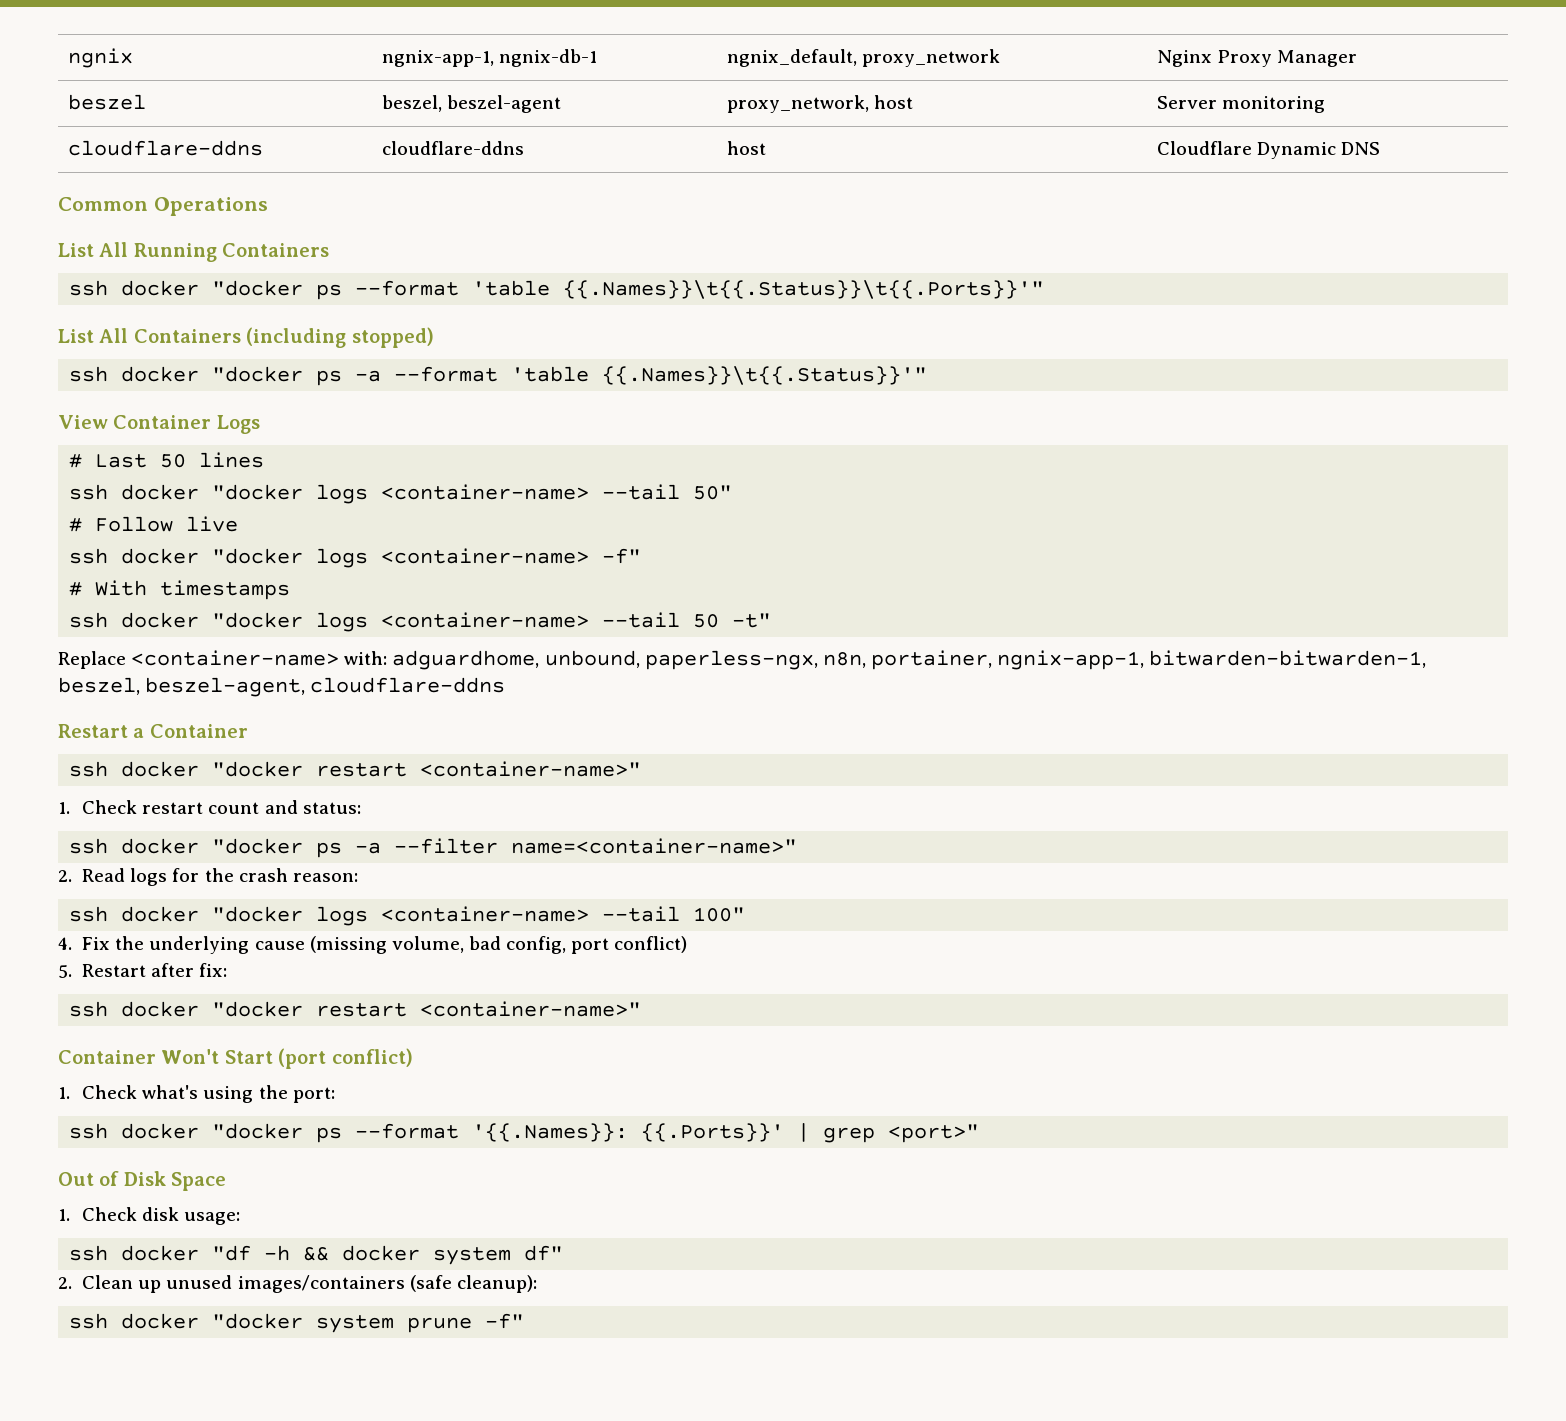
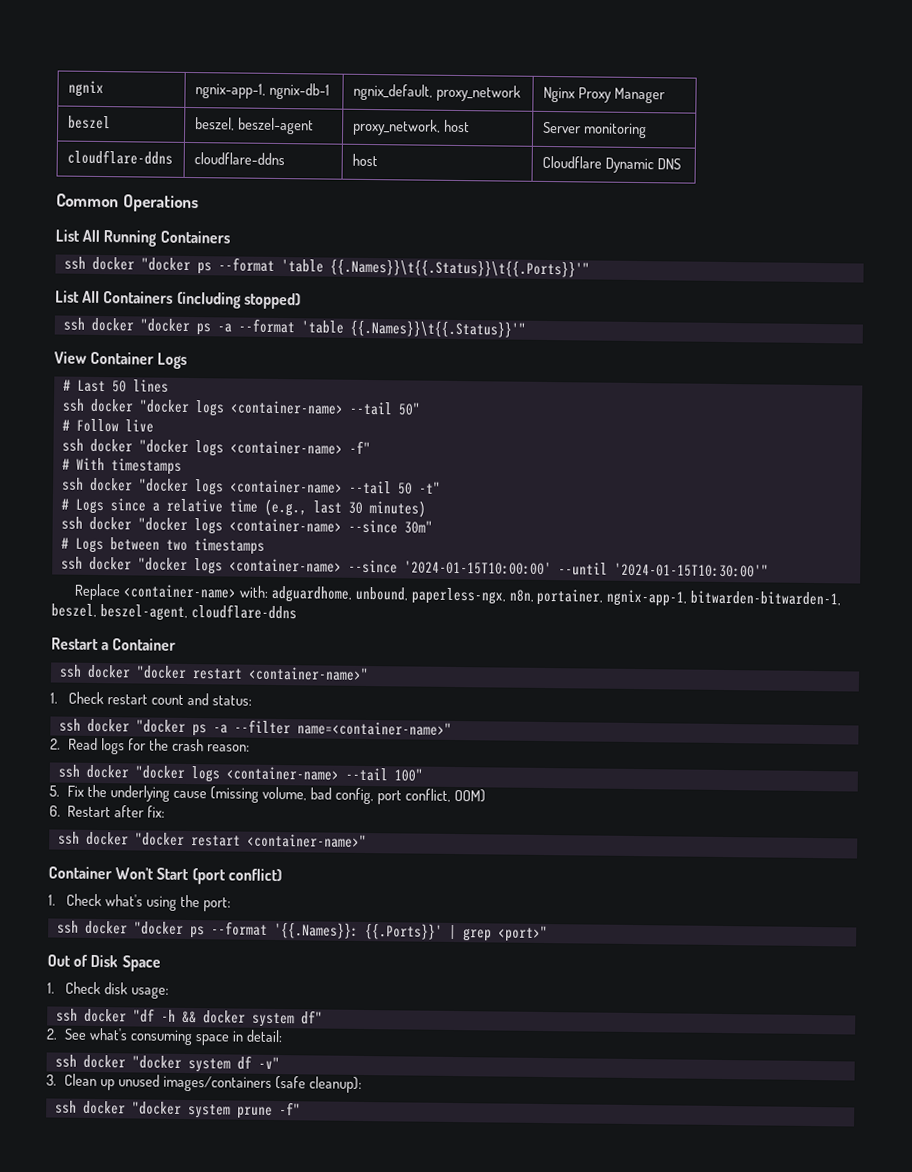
+ # Logs since a relative time (e.g., last 30 minutes)
+ ssh docker "docker logs <container-name> --since 30m"
+ # Logs between two timestamps
+ ssh docker "docker logs <container-name> --since '2024-01-15T10:00:00' --until '2024-01-15T10:30:00'"
- 4. Fix the underlying cause (missing volume, bad config, port conflict)
- 5. Restart after fix:
+ 5. Fix the underlying cause (missing volume, bad config, port conflict, OOM)
+ 6. Restart after fix:
- 2. Clean up unused images/containers (safe cleanup):
+ 2. See what's consuming space in detail:
+ ssh docker "docker system df -v"
+ 3. Clean up unused images/containers (safe cleanup):

